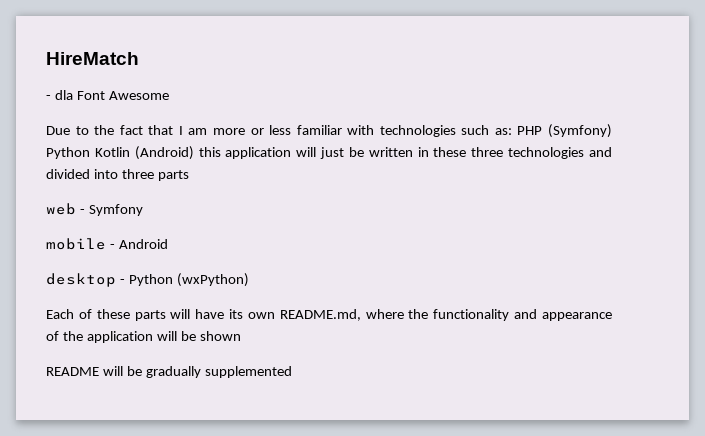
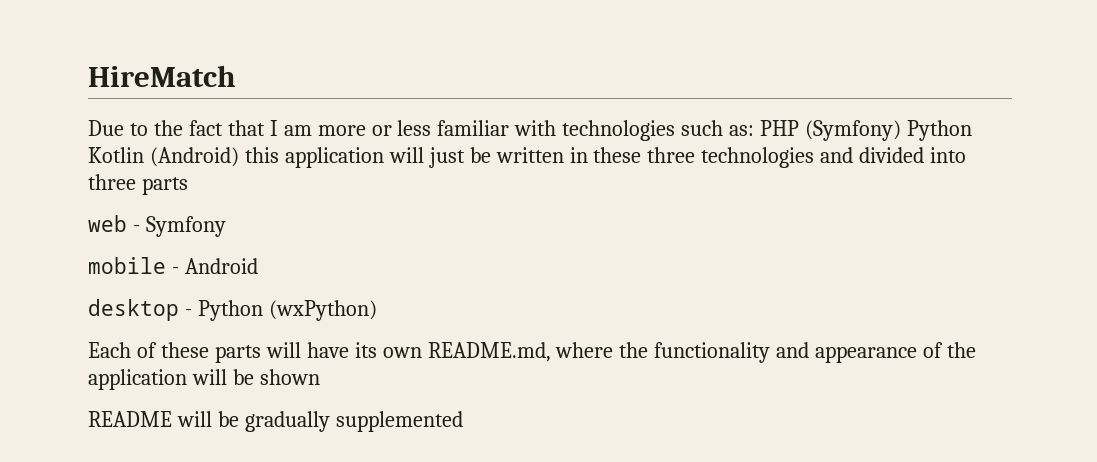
- - dla Font Awesome

